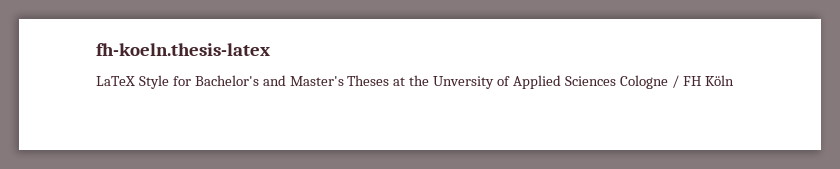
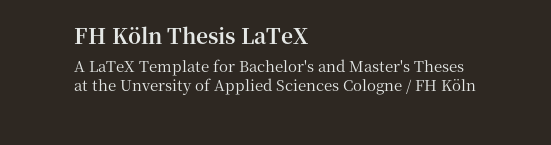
- fh-koeln.thesis-latex
- LaTeX Style for Bachelor's and Master's Theses at the Unversity of Applied Sciences Cologne / FH Köln
+ FH Köln Thesis LaTeX
+ A LaTeX Template for Bachelor's and Master's Theses at the Unversity of Applied Sciences Cologne / FH Köln

